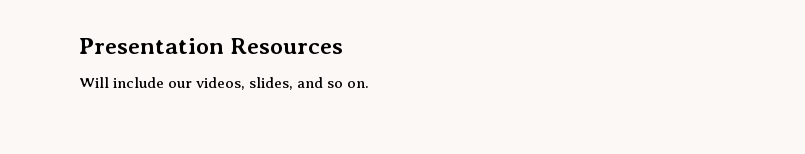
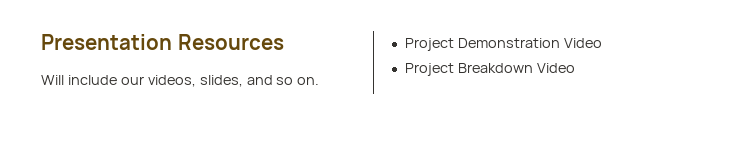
+ Project Demonstration Video
+ Project Breakdown Video

